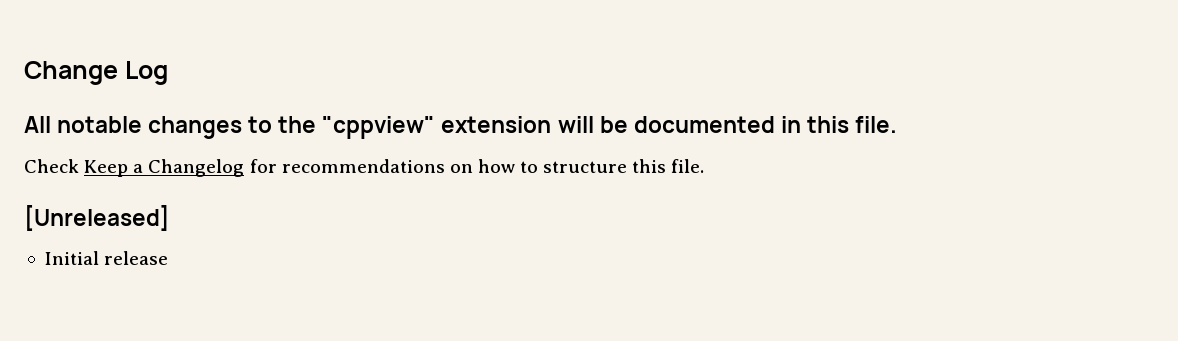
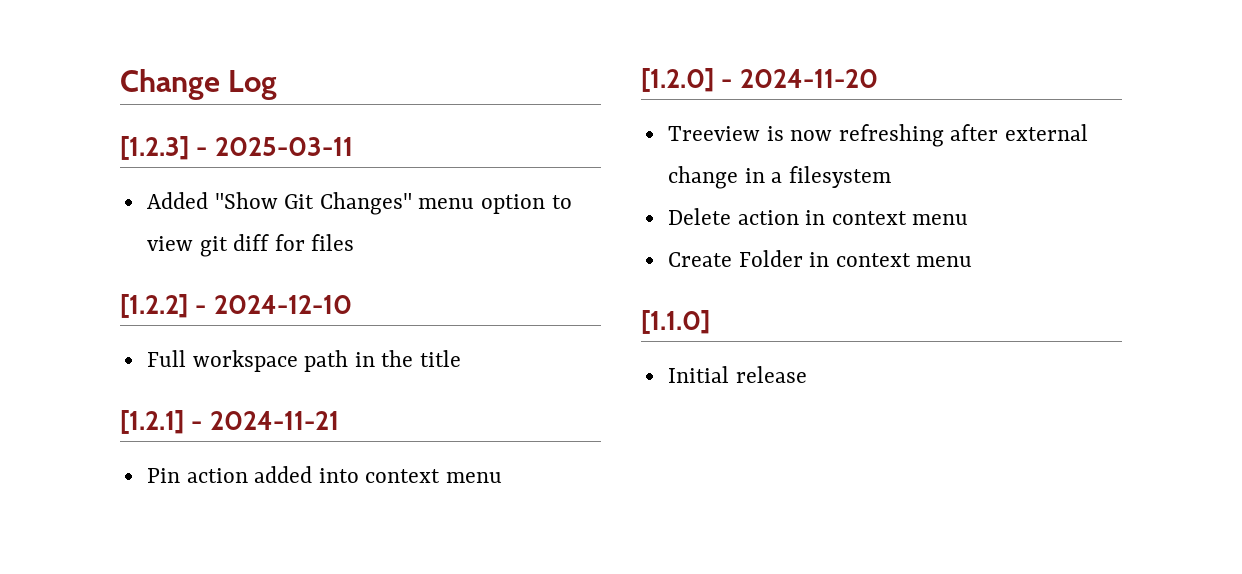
- All notable changes to the "cppview" extension will be documented in this file.
- Check Keep a Changelog for recommendations on how to structure this file.
- [Unreleased]
+ [1.2.3] - 2025-03-11
+ Added "Show Git Changes" menu option to view git diff for files
+ [1.2.2] - 2024-12-10
+ Full workspace path in the title
+ [1.2.1] - 2024-11-21
+ Pin action added into context menu
+ [1.2.0] - 2024-11-20
+ Treeview is now refreshing after external change in a filesystem
+ Delete action in context menu
+ Create Folder in context menu
+ [1.1.0]

